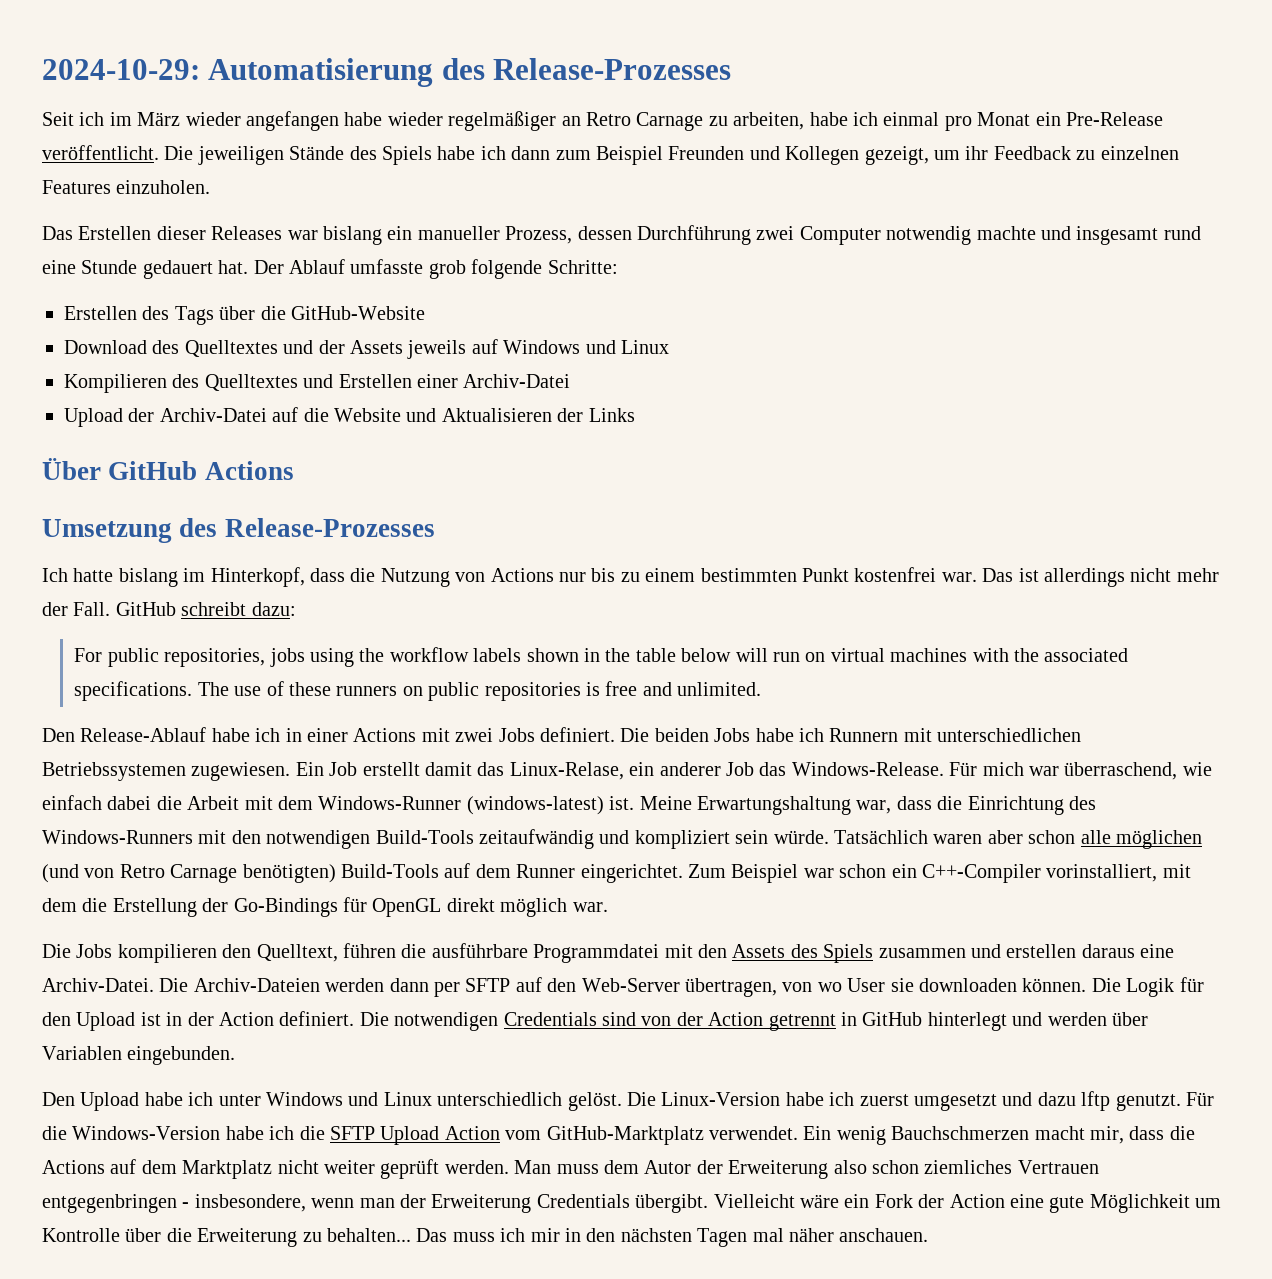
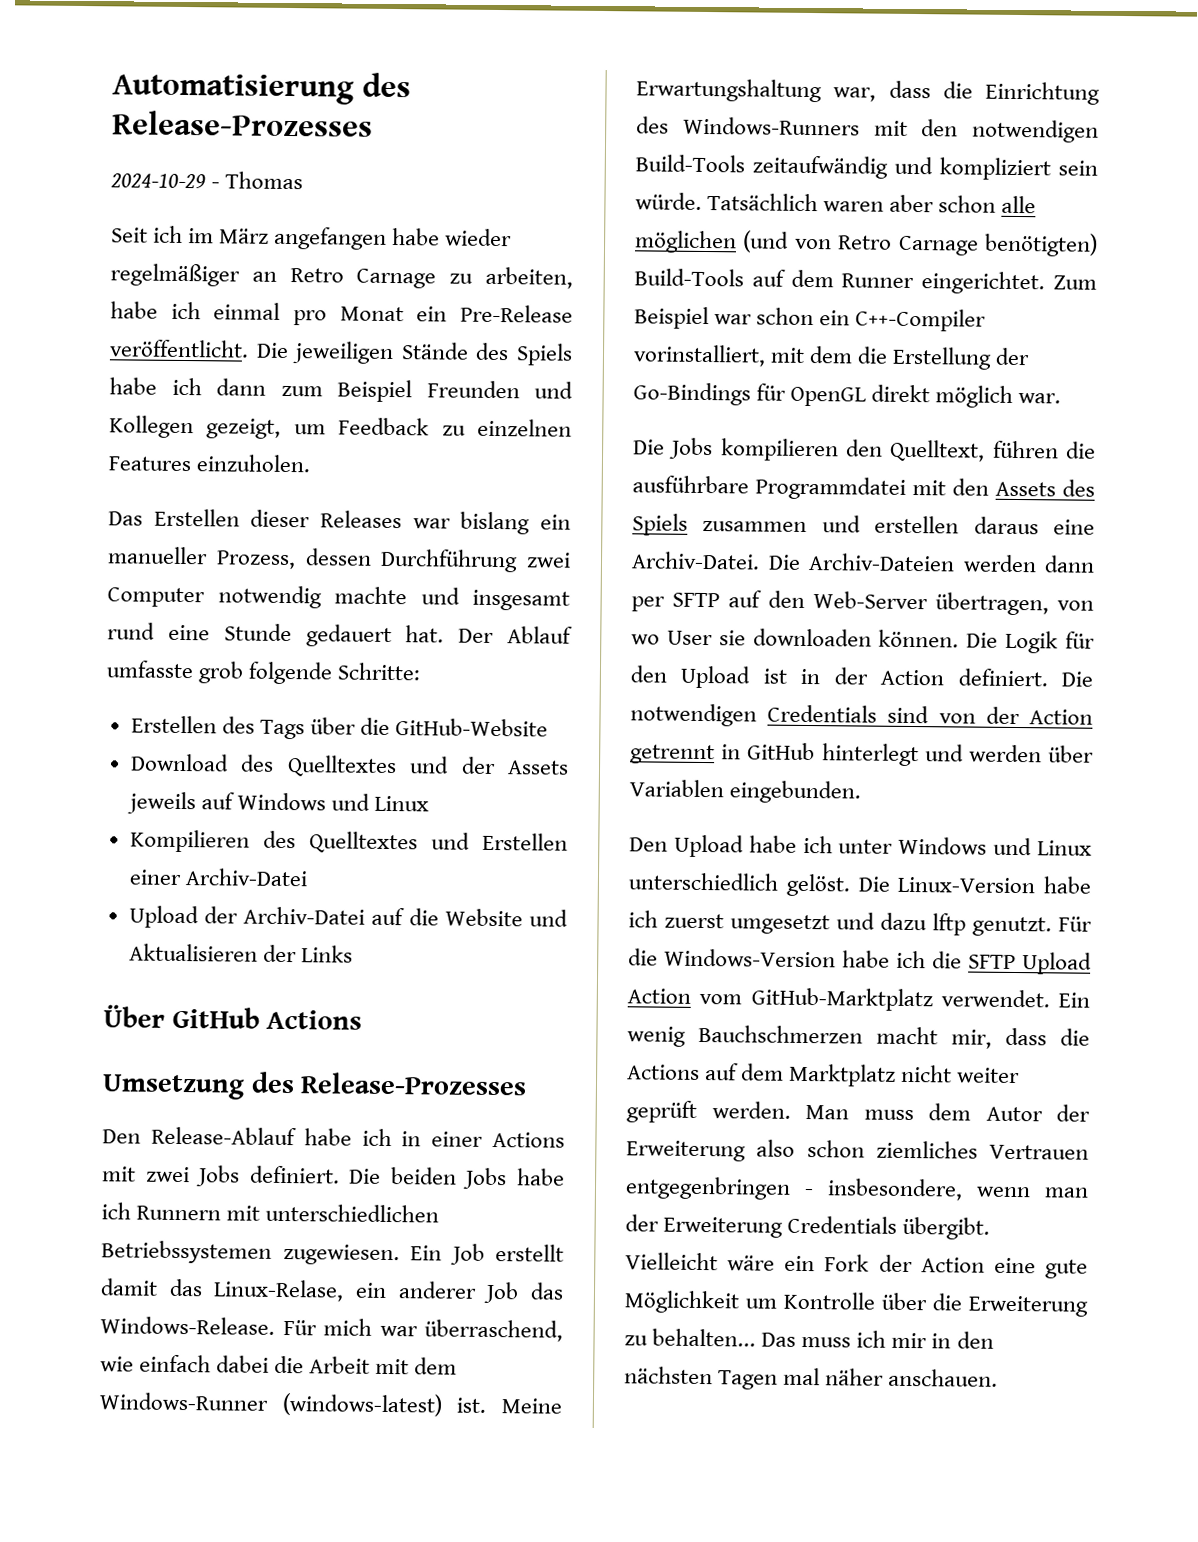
- 2024-10-29: Automatisierung des Release-Prozesses
+ Automatisierung des Release-Prozesses
+ 2024-10-29 - Thomas
- Seit ich im März wieder angefangen habe wieder regelmäßiger an Retro Carnage zu arbeiten, habe ich einmal pro Monat ein Pre-Release veröffentlicht.
+ Seit ich im März angefangen habe wieder regelmäßiger an Retro Carnage zu arbeiten, habe ich einmal pro Monat ein Pre-Release veröffentlicht.
- Die jeweiligen Stände des Spiels habe ich dann zum Beispiel Freunden und Kollegen gezeigt, um ihr Feedback zu einzelnen Features einzuholen.
+ Die jeweiligen Stände des Spiels habe ich dann zum Beispiel Freunden und Kollegen gezeigt, um Feedback zu einzelnen Features einzuholen.
- Ich hatte bislang im Hinterkopf, dass die Nutzung von Actions nur bis zu einem bestimmten Punkt kostenfrei war. Das ist allerdings nicht mehr der Fall. GitHub schreibt dazu:
- For public repositories, jobs using the workflow labels shown in the table below will run on virtual machines with the associated specifications. The use of these runners on public repositories is free and unlimited.

